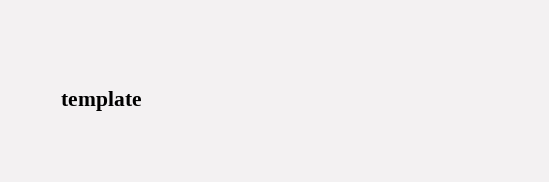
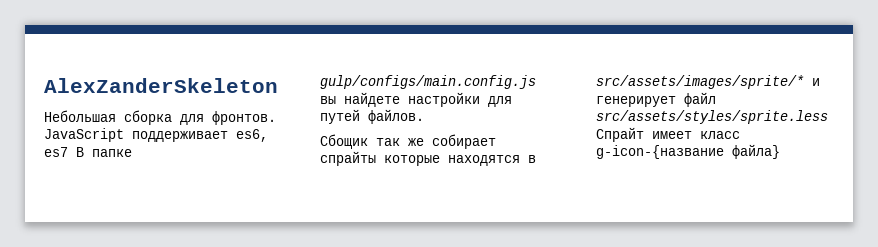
- template
+ AlexZanderSkeleton
+ Небольшая сборка для фронтов. JavaScript поддерживает es6, es7 В папке gulp/configs/main.config.js вы найдете настройки для путей файлов.
+ Сбощик так же собирает спрайты которые находятся в src/assets/images/sprite/* и генерирует файл src/assets/styles/sprite.less Спрайт имеет класс g-icon-{название файла}

